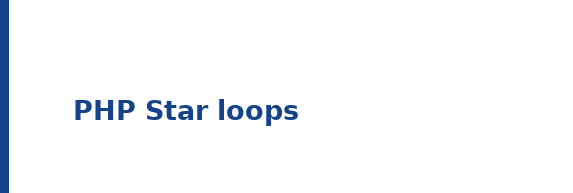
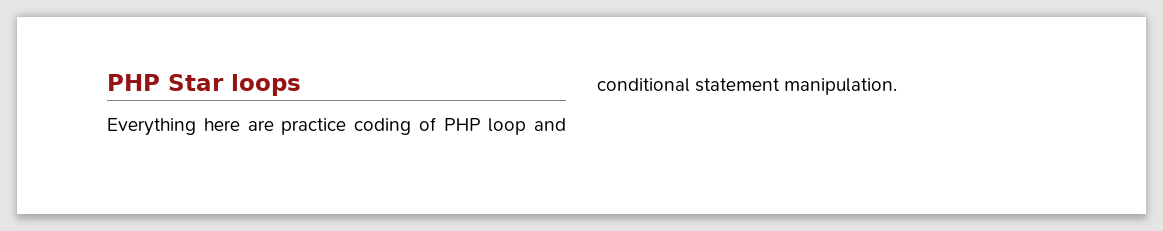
+ Everything here are practice coding of PHP loop and conditional statement manipulation.

